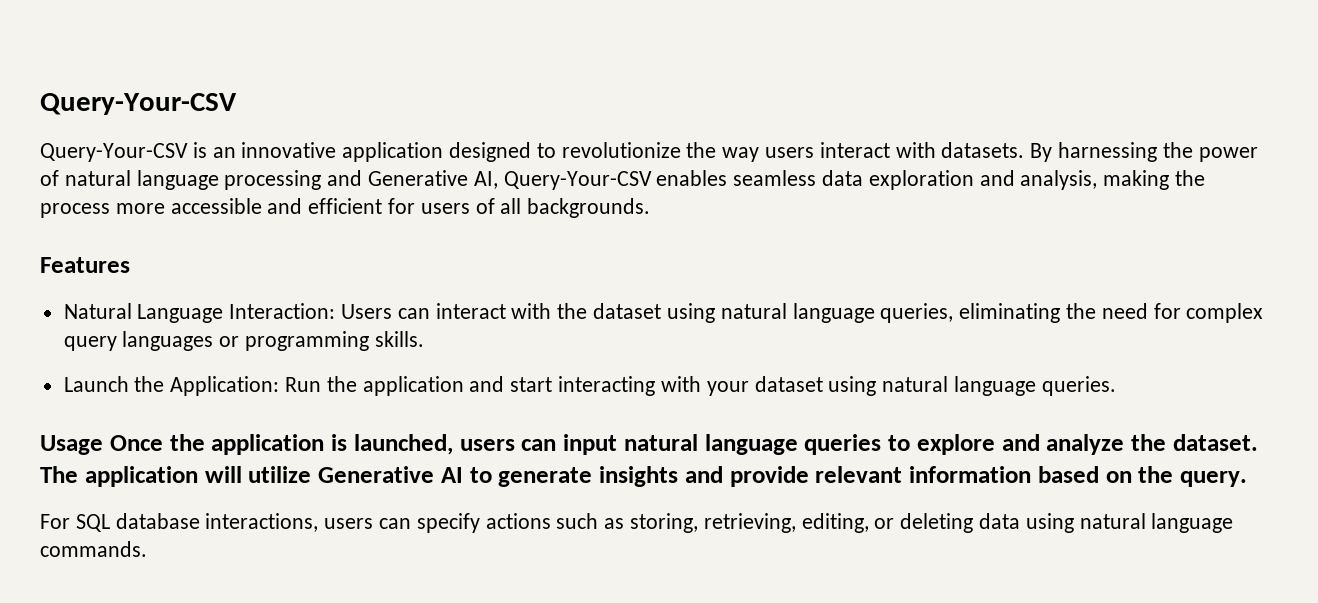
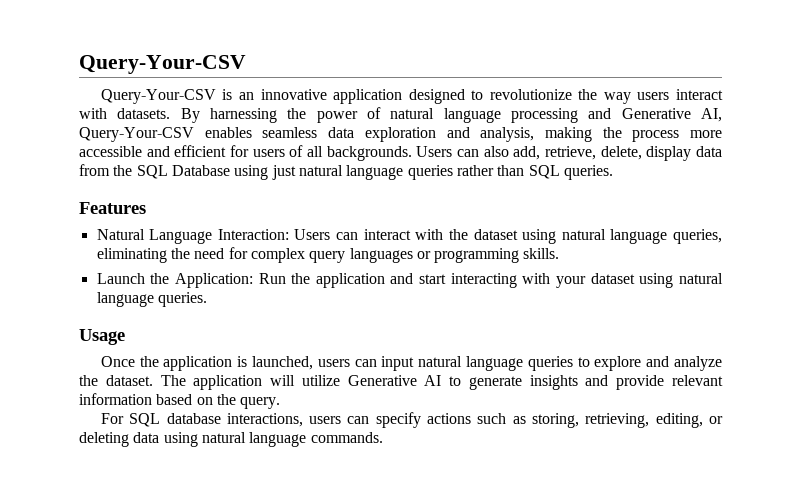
+ Users can also add, retrieve, delete, display data from the SQL Database using just natural language queries rather than SQL queries.
- Usage Once the application is launched, users can input natural language queries to explore and analyze the dataset.
+ Usage
+ Once the application is launched, users can input natural language queries to explore and analyze the dataset.

